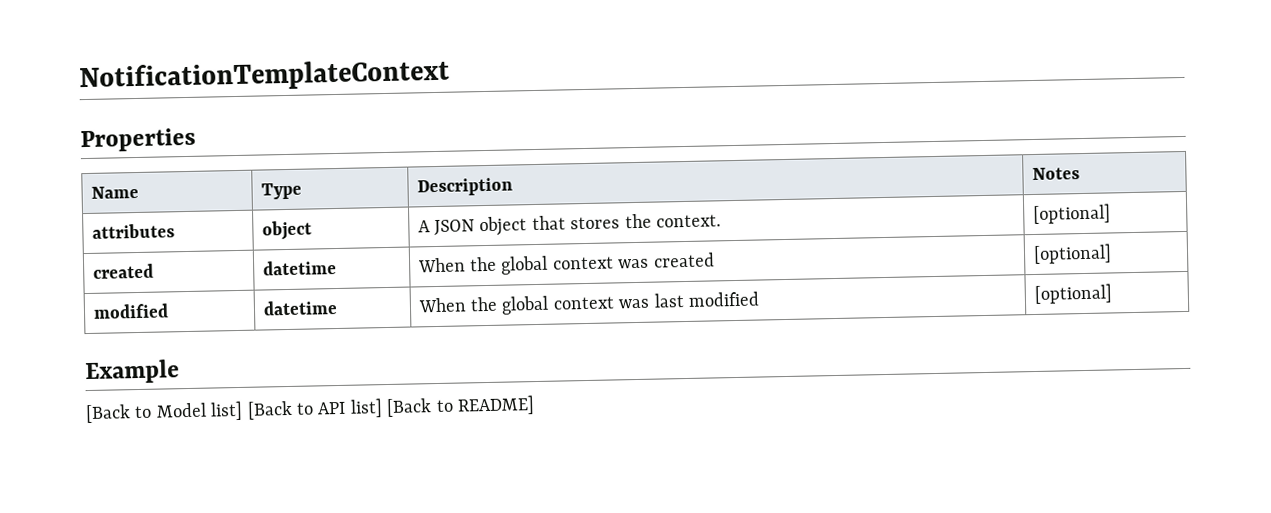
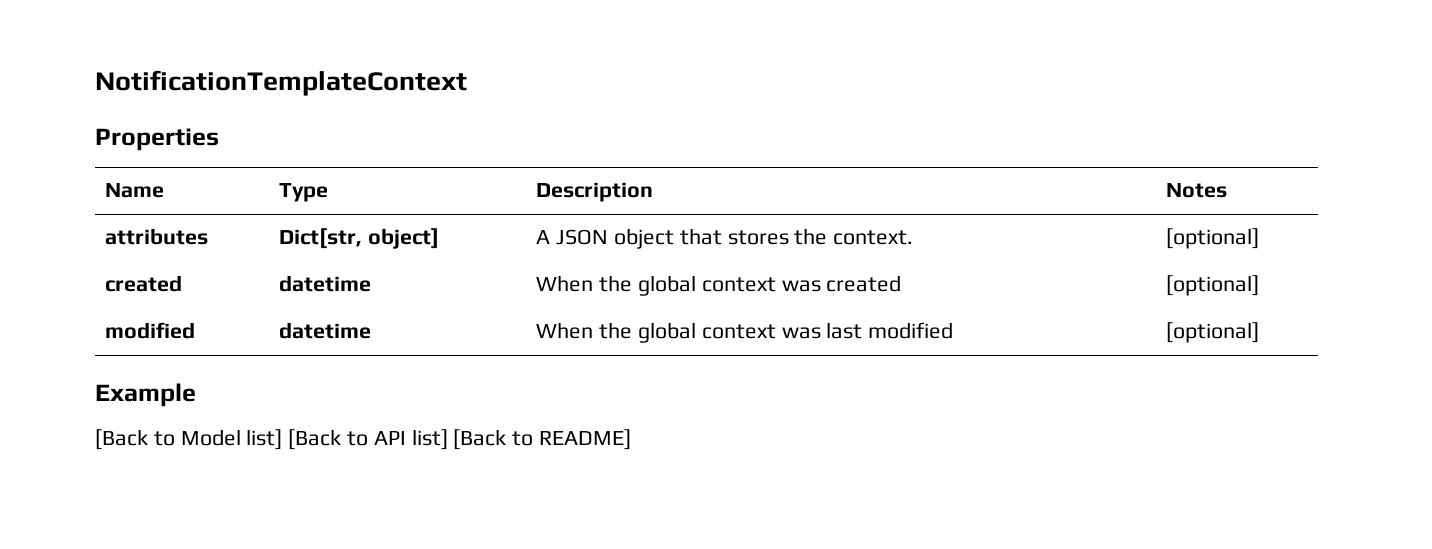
- attributes | object | A JSON object that stores the context. | [optional]
+ attributes | Dict[str, object] | A JSON object that stores the context. | [optional]

